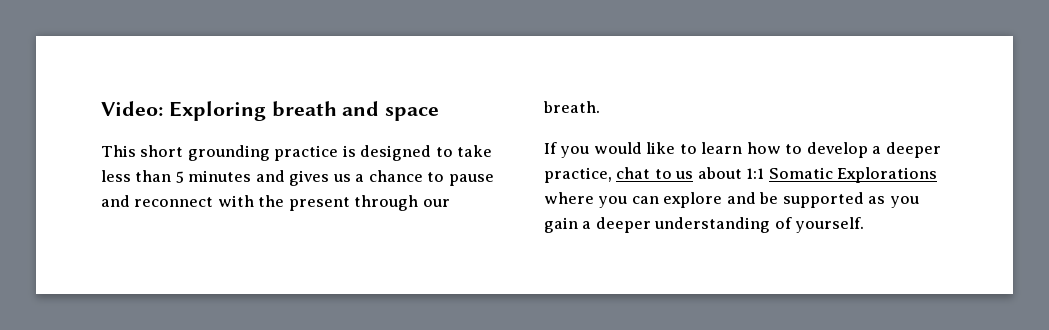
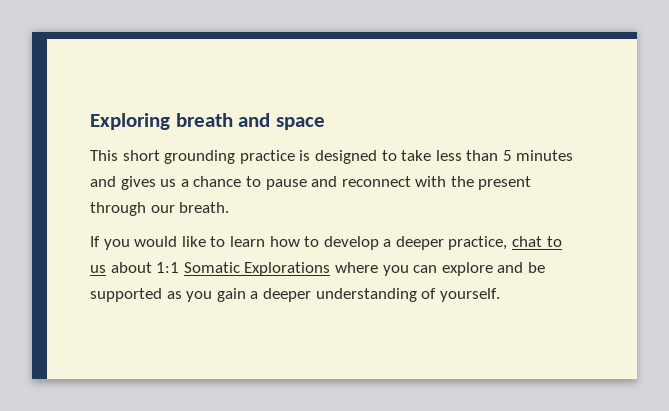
- Video: Exploring breath and space
+ Exploring breath and space

